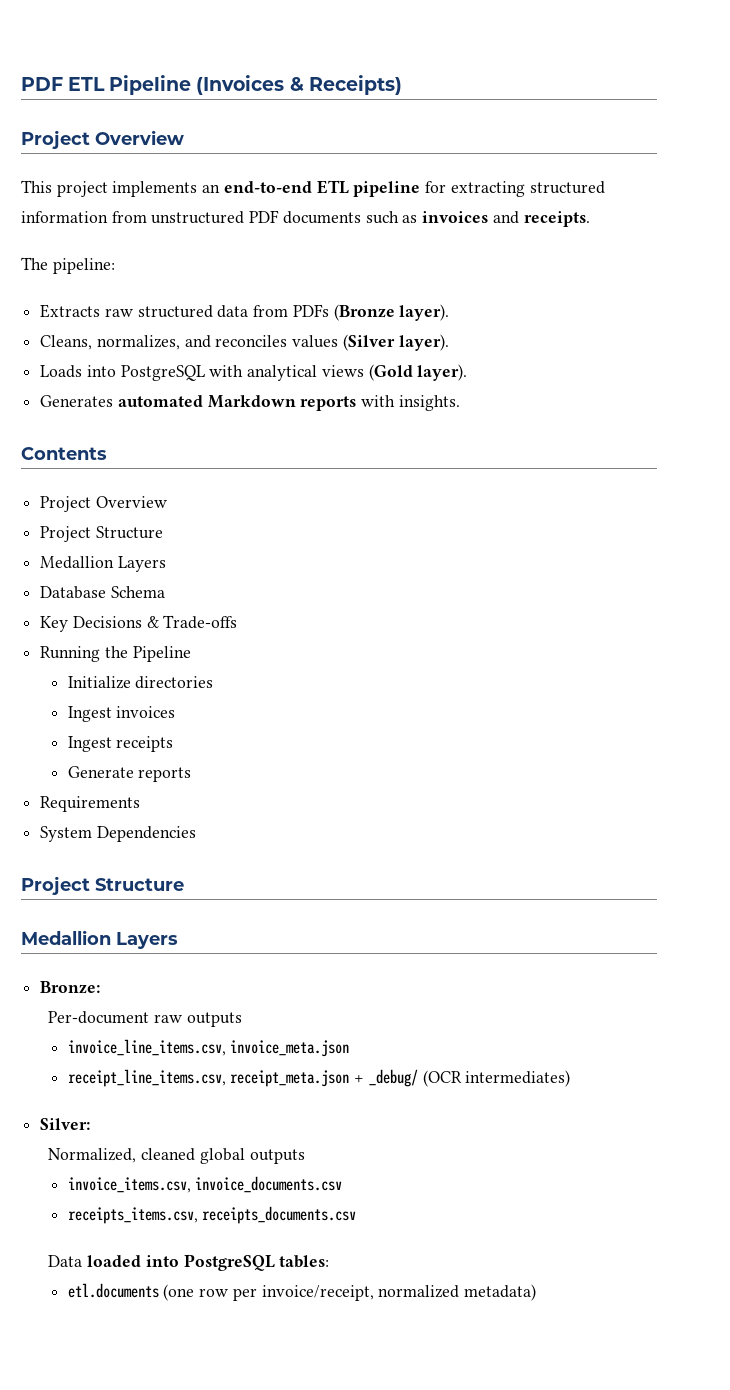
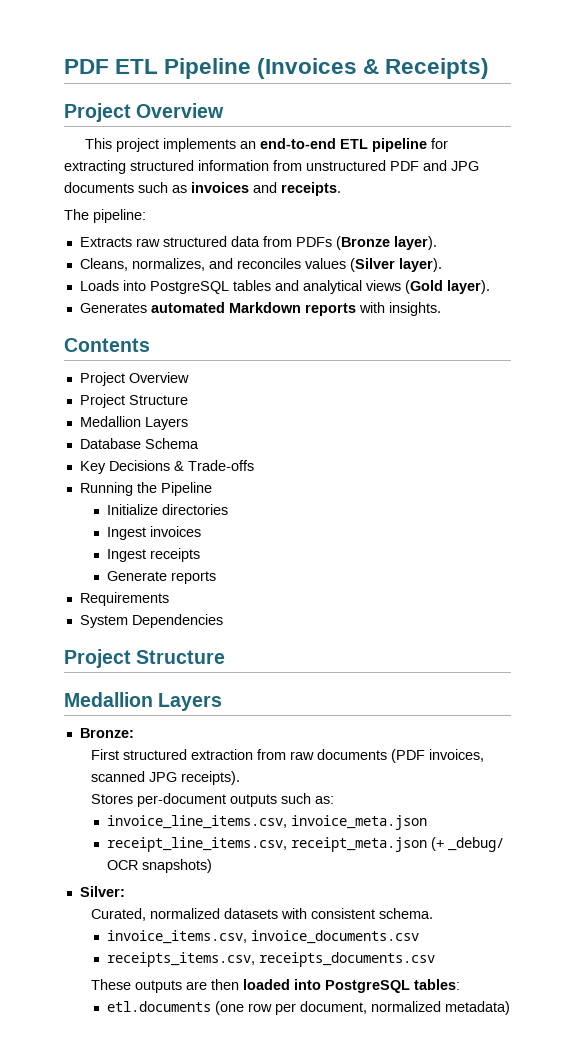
- This project implements an end-to-end ETL pipeline for extracting structured information from unstructured PDF documents such as invoices and receipts.
+ This project implements an end-to-end ETL pipeline for extracting structured information from unstructured PDF and JPG documents such as invoices and receipts.
- Loads into PostgreSQL with analytical views (Gold layer).
+ Loads into PostgreSQL tables and analytical views (Gold layer).
- Per-document raw outputs
+ First structured extraction from raw documents (PDF invoices, scanned JPG receipts).
+ Stores per-document outputs such as:
- receipt_line_items.csv, receipt_meta.json + _debug/ (OCR intermediates)
+ receipt_line_items.csv, receipt_meta.json (+ _debug/ OCR snapshots)
  Silver:
- Normalized, cleaned global outputs
+ Curated, normalized datasets with consistent schema.
- Data loaded into PostgreSQL tables:
+ These outputs are then loaded into PostgreSQL tables:
- etl.documents (one row per invoice/receipt, normalized metadata)
+ etl.documents (one row per document, normalized metadata)

